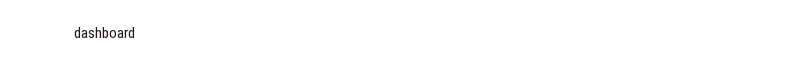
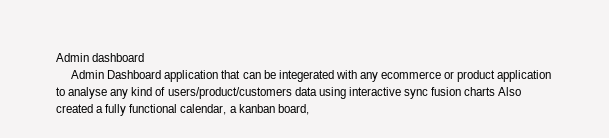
- dashboard
+ Admin dashboard
+ Admin Dashboard application that can be integerated with any ecommerce or product application to analyse any kind of users/product/customers data using interactive sync fusion charts Also created a fully functional calendar, a kanban board,

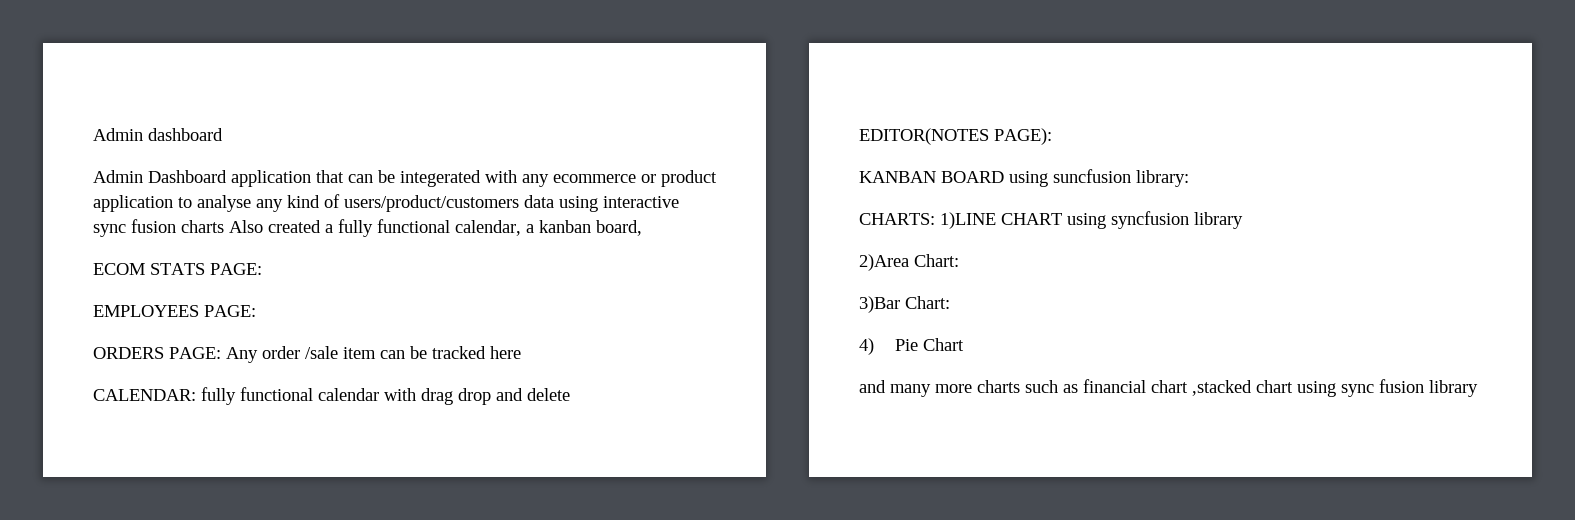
+ ECOM STATS PAGE:
+ EMPLOYEES PAGE:
+ ORDERS PAGE: Any order /sale item can be tracked here
+ CALENDAR: fully functional calendar with drag drop and delete
+ EDITOR(NOTES PAGE):
+ KANBAN BOARD using suncfusion library:
+ CHARTS: 1)LINE CHART using syncfusion library
+ 2)Area Chart:
+ 3)Bar Chart:
+ 4) Pie Chart
+ and many more charts such as financial chart ,stacked chart using sync fusion library

